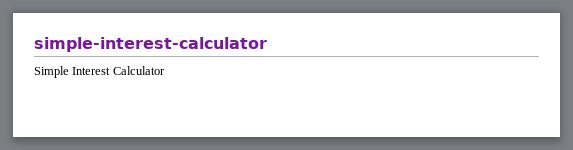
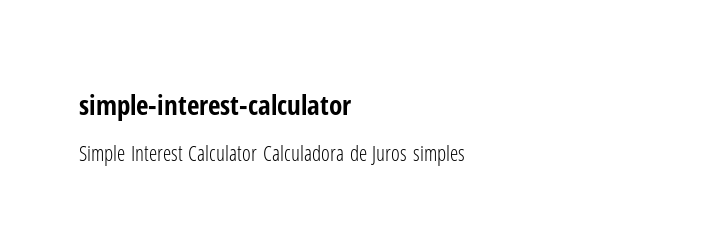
- Simple Interest Calculator
+ Simple Interest Calculator Calculadora de Juros simples

